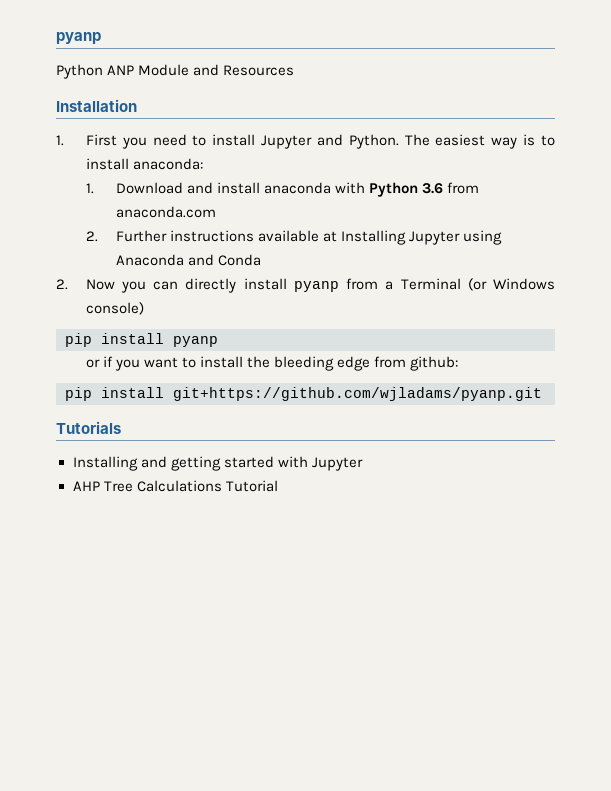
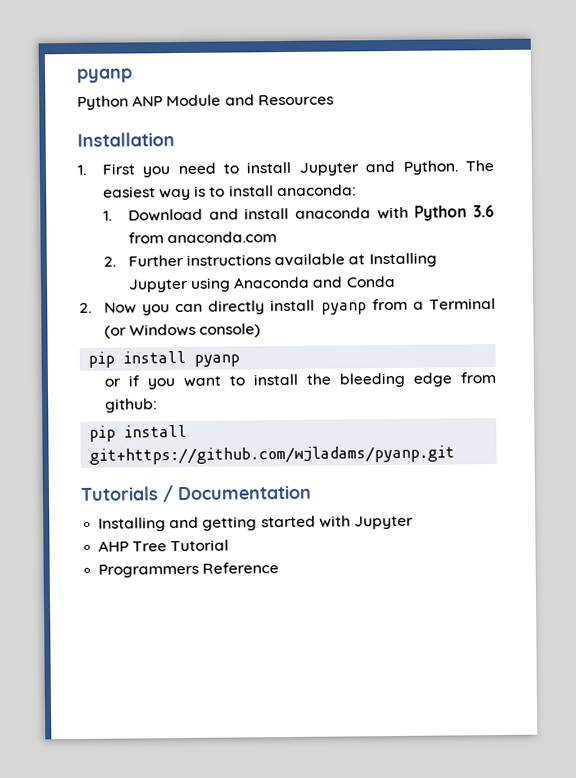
- Tutorials
+ Tutorials / Documentation
- AHP Tree Calculations Tutorial
+ AHP Tree Tutorial
+ Programmers Reference

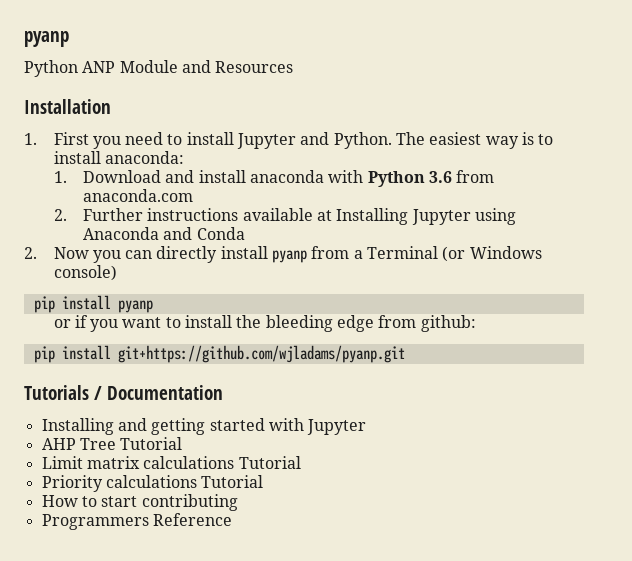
+ Limit matrix calculations Tutorial
+ Priority calculations Tutorial
+ How to start contributing

